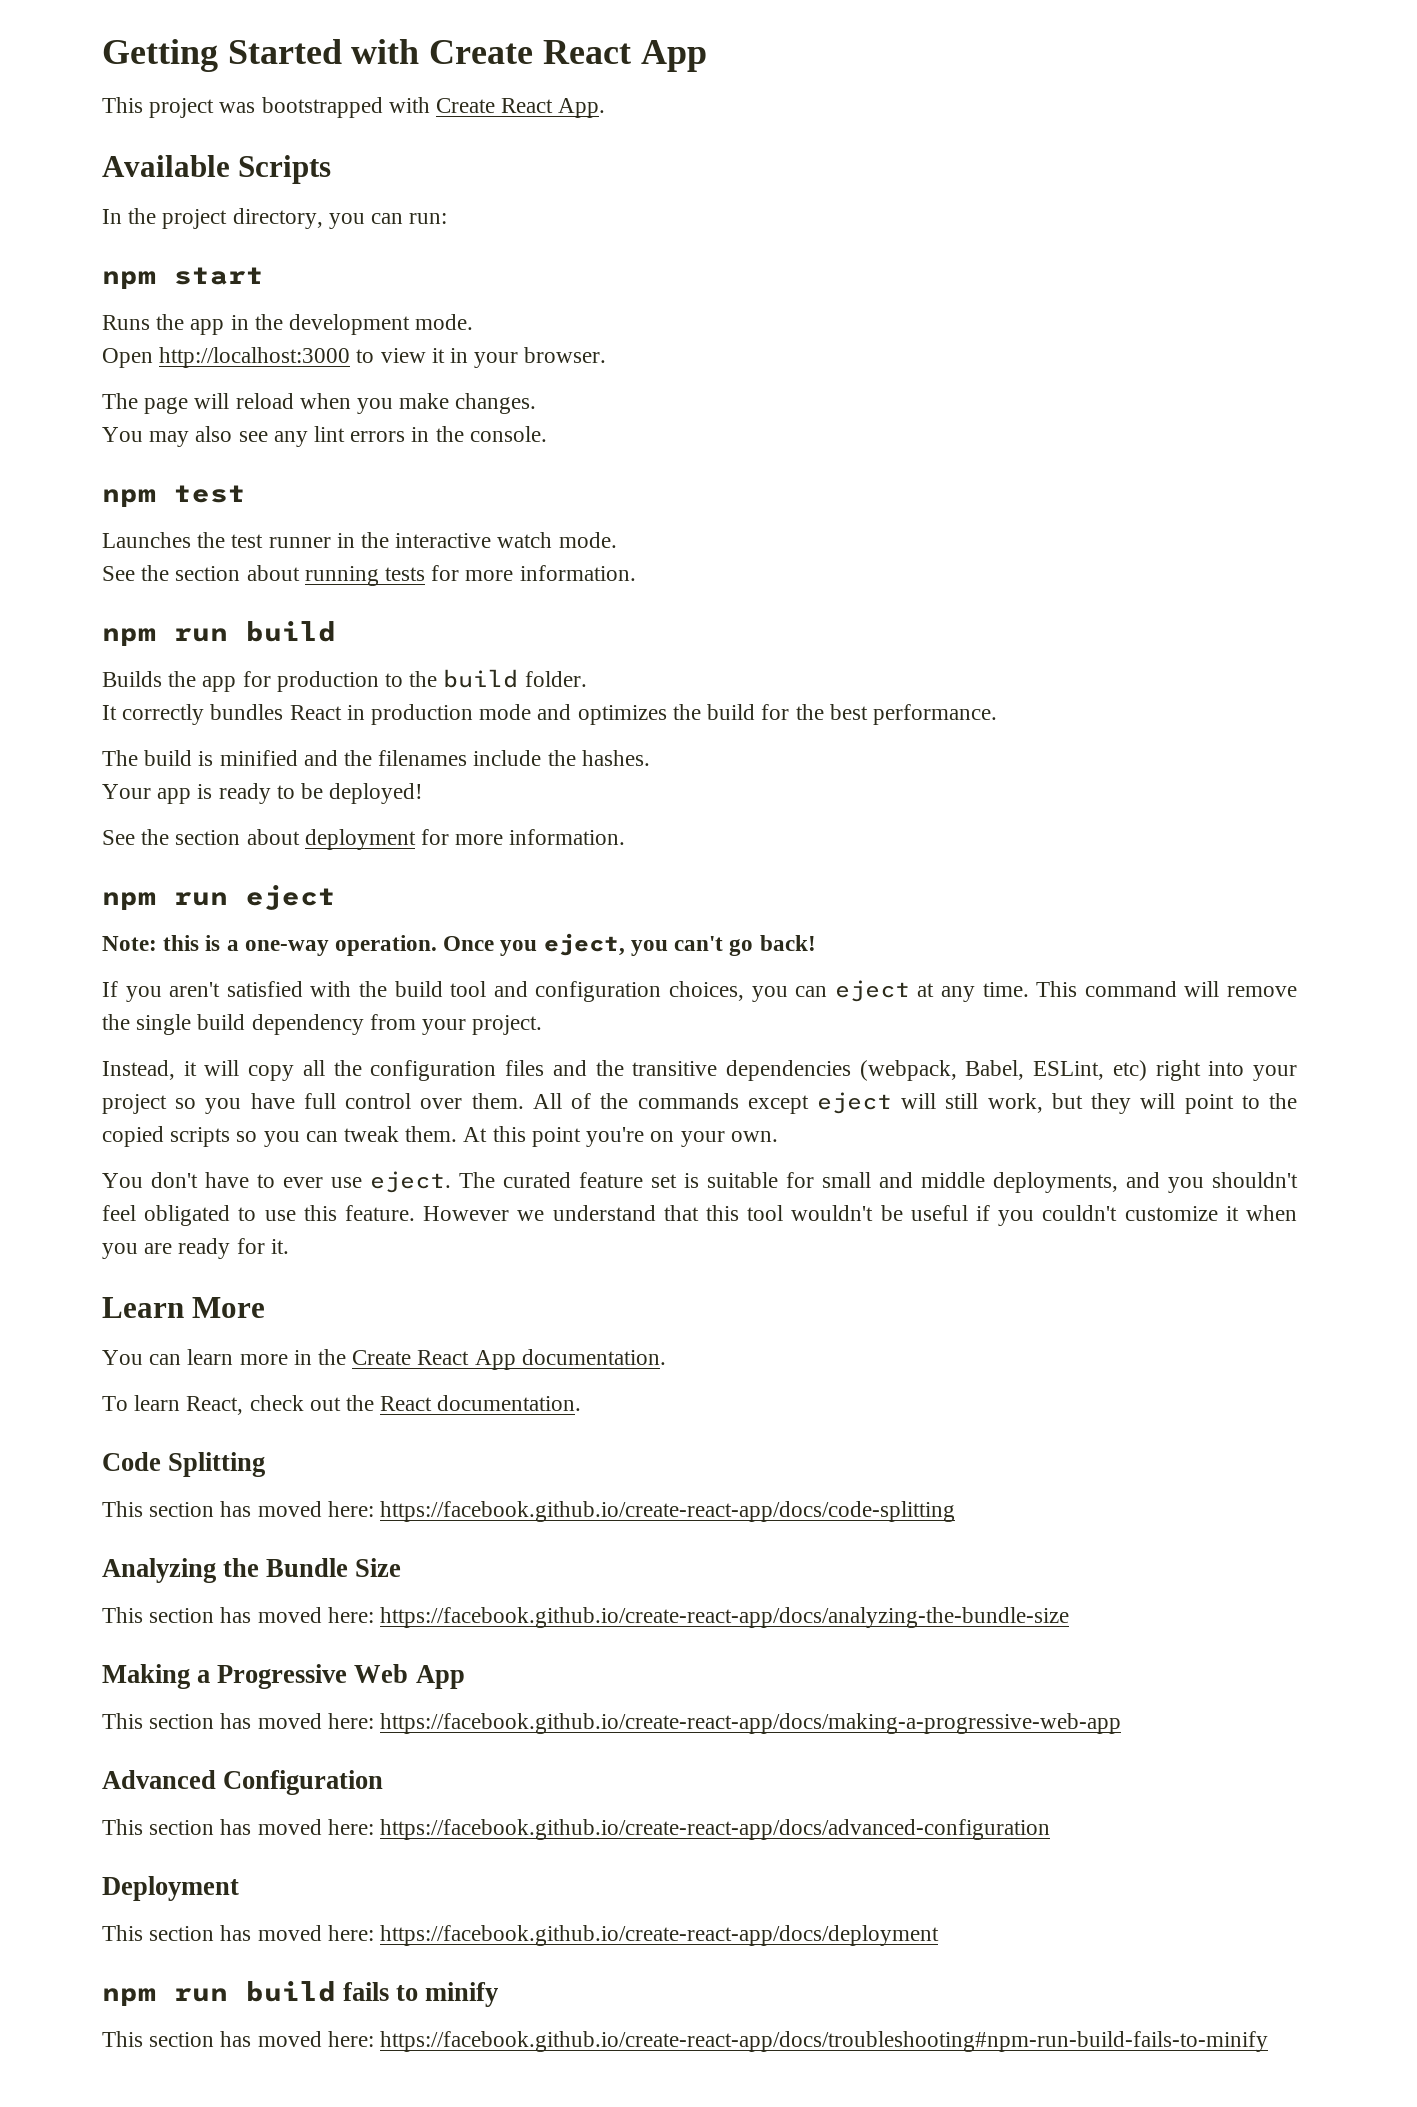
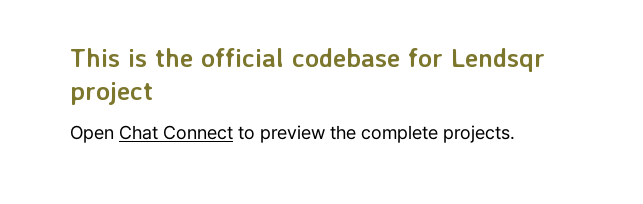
- Getting Started with Create React App
- This project was bootstrapped with Create React App.
- Available Scripts
- In the project directory, you can run:
- npm start
- Runs the app in the development mode.
- Open http://localhost:3000 to view it in your browser.
- The page will reload when you make changes.
- You may also see any lint errors in the console.
- npm test
- Launches the test runner in the interactive watch mode.
- See the section about running tests for more information.
- npm run build
- Builds the app for production to the build folder.
- It correctly bundles React in production mode and optimizes the build for the best performance.
- The build is minified and the filenames include the hashes.
- Your app is ready to be deployed!
- See the section about deployment for more information.
- npm run eject
- Note: this is a one-way operation. Once you eject, you can't go back!
- If you aren't satisfied with the build tool and configuration choices, you can eject at any time. This command will remove the single build dependency from your project.
- Instead, it will copy all the configuration files and the transitive dependencies (webpack, Babel, ESLint, etc) right into your project so you have full control over them. All of the commands except eject will still work, but they will point to the copied scripts so you can tweak them. At this point you're on your own.
- You don't have to ever use eject. The curated feature set is suitable for small and middle deployments, and you shouldn't feel obligated to use this feature. However we understand that this tool wouldn't be useful if you couldn't customize it when you are ready for it.
- Learn More
- You can learn more in the Create React App documentation.
- To learn React, check out the React documentation.
- Code Splitting
- This section has moved here: https://facebook.github.io/create-react-app/docs/code-splitting
- Analyzing the Bundle Size
- This section has moved here: https://facebook.github.io/create-react-app/docs/analyzing-the-bundle-size
- Making a Progressive Web App
- This section has moved here: https://facebook.github.io/create-react-app/docs/making-a-progressive-web-app
- Advanced Configuration
- This section has moved here: https://facebook.github.io/create-react-app/docs/advanced-configuration
- Deployment
- This section has moved here: https://facebook.github.io/create-react-app/docs/deployment
- npm run build fails to minify
- This section has moved here: https://facebook.github.io/create-react-app/docs/troubleshooting#npm-run-build-fails-to-minify
+ This is the official codebase for Lendsqr project
+ Open Chat Connect to preview the complete projects.

